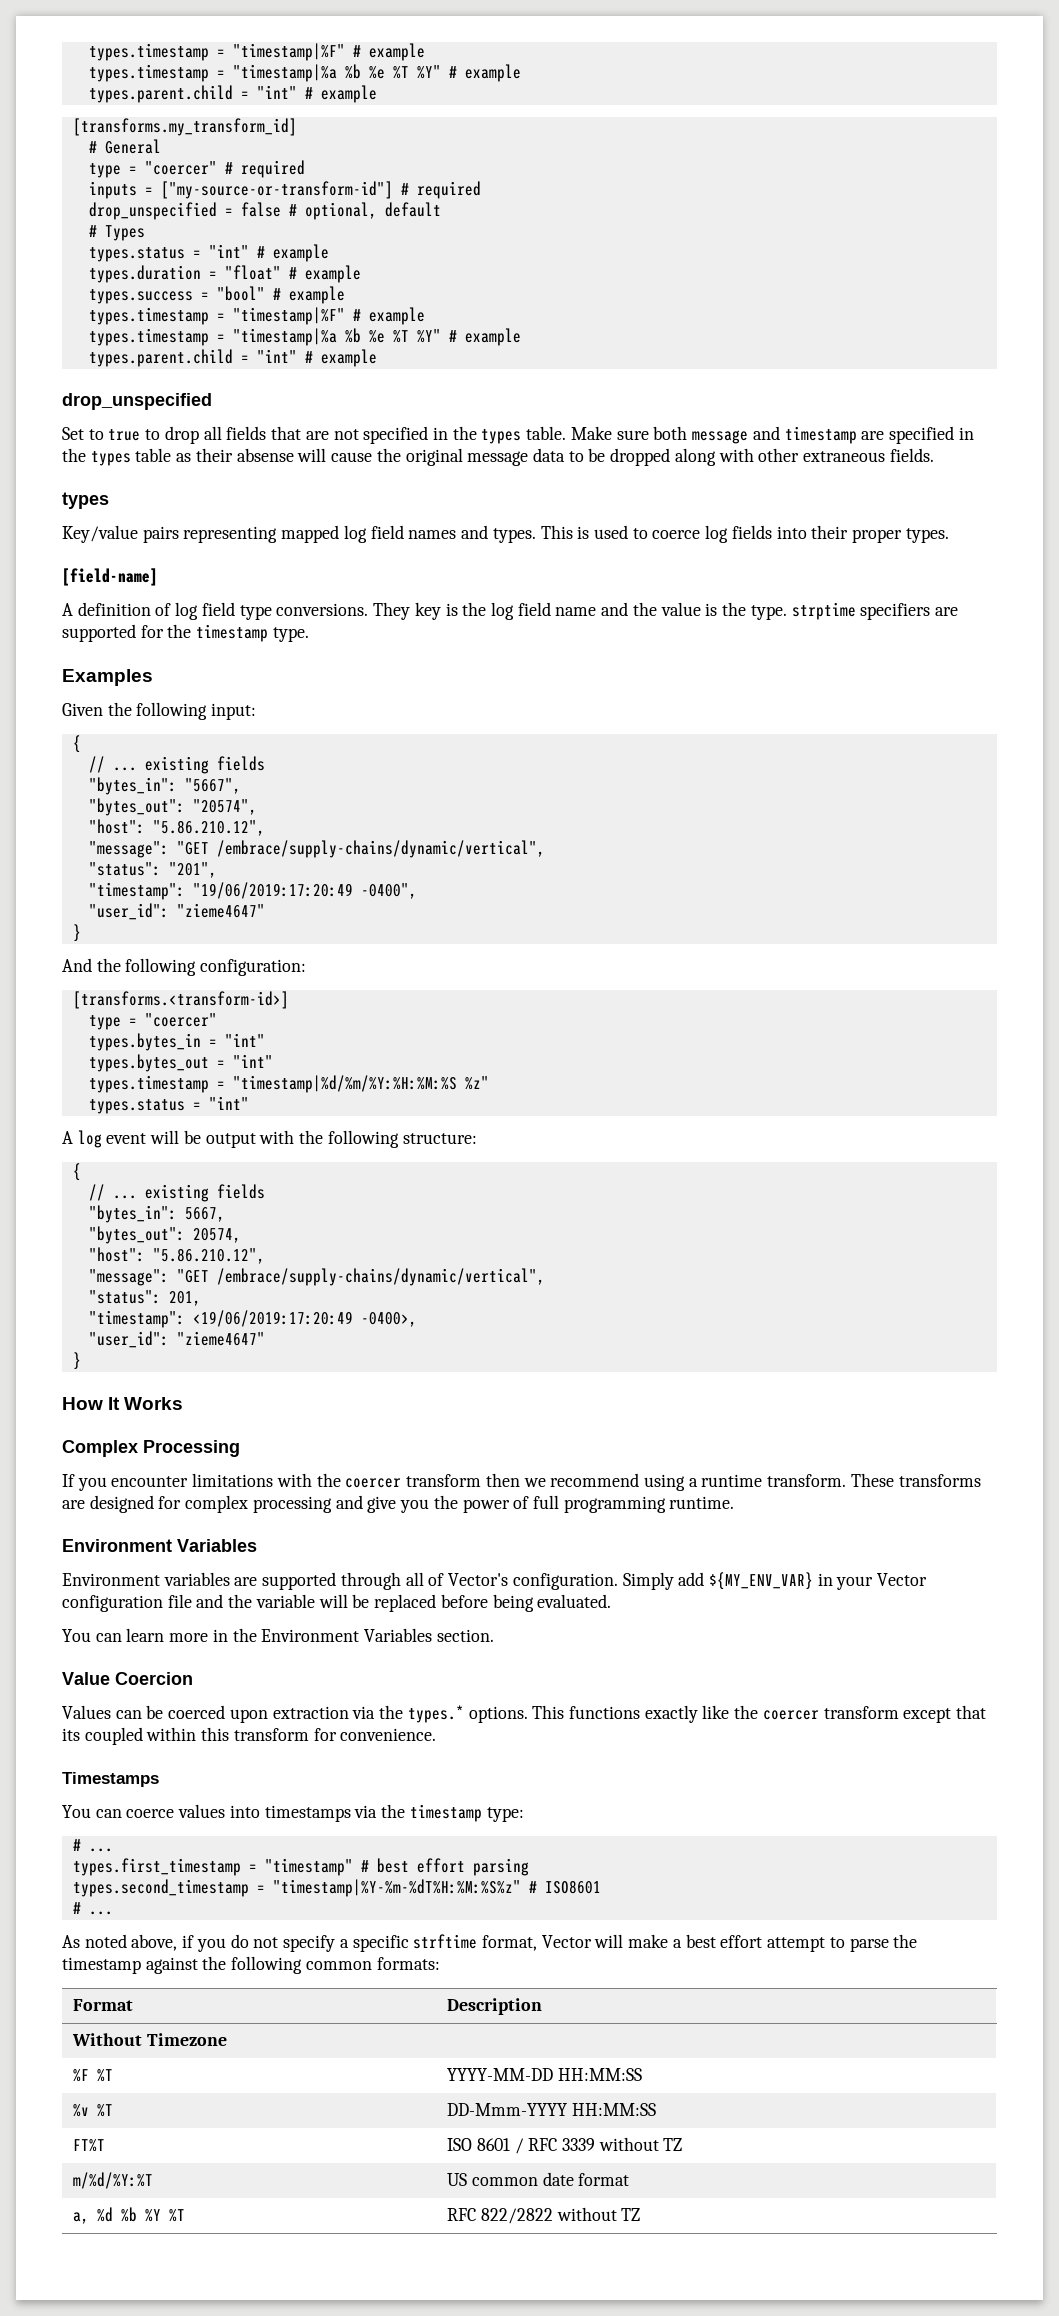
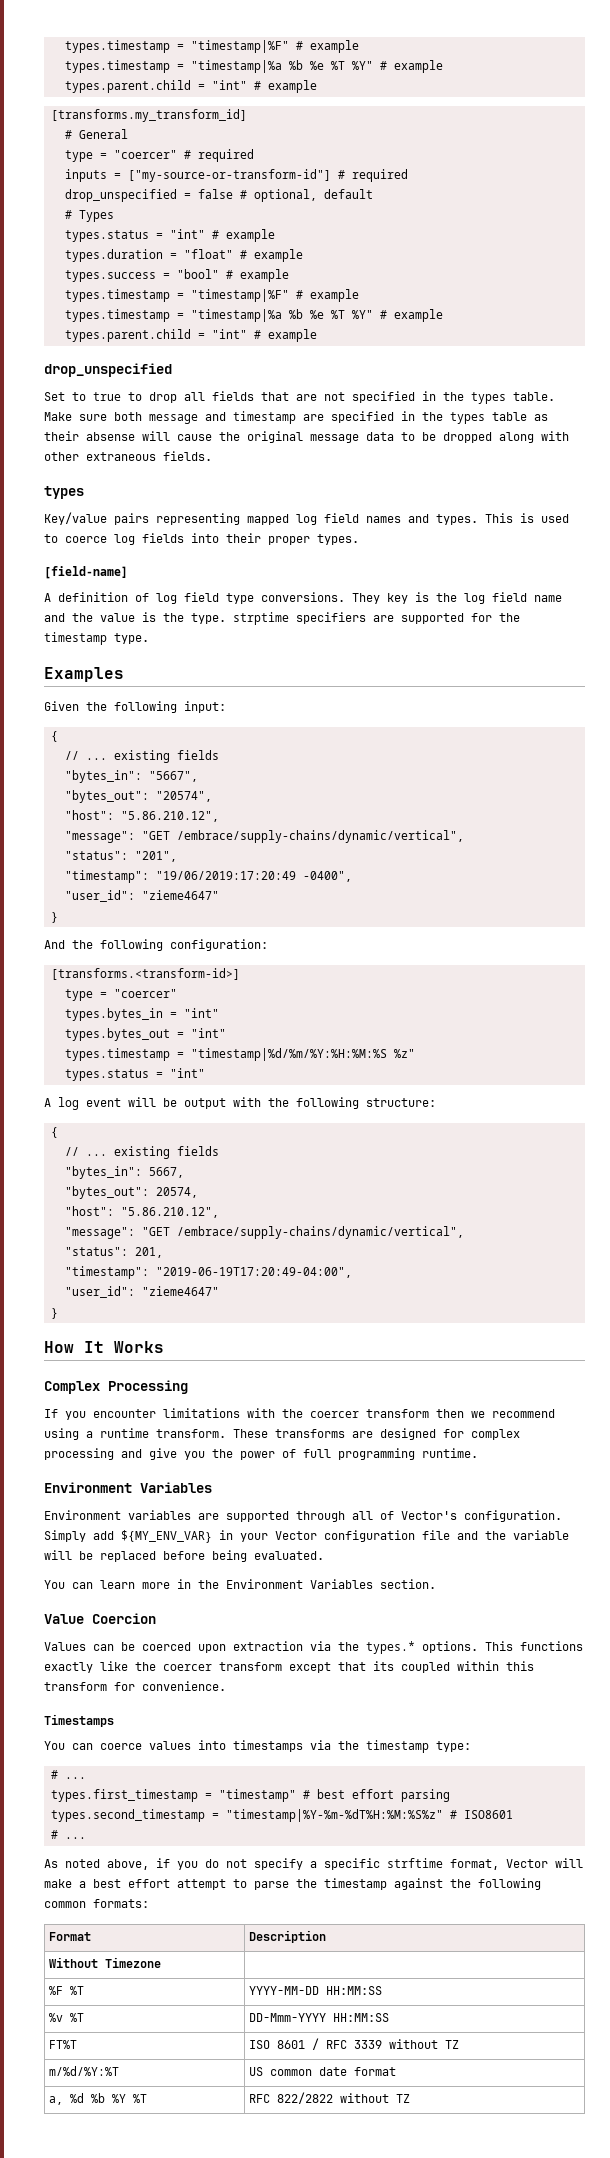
- "timestamp": <19/06/2019:17:20:49 -0400>,
+ "timestamp": "2019-06-19T17:20:49-04:00",

